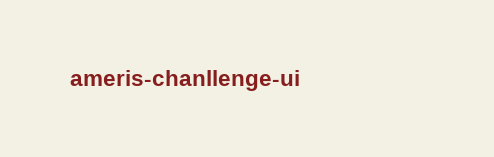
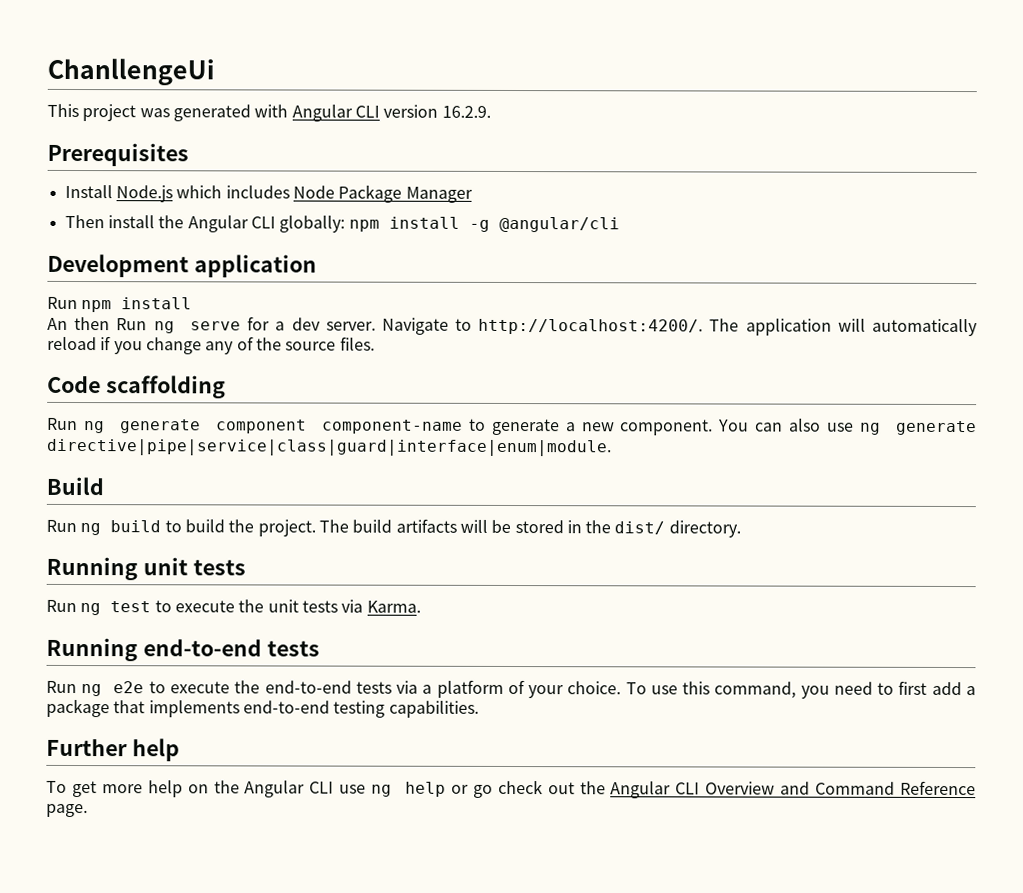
- ameris-chanllenge-ui
+ ChanllengeUi
+ This project was generated with Angular CLI version 16.2.9.
+ Prerequisites
+ Install Node.js which includes Node Package Manager
+ Then install the Angular CLI globally: npm install -g @angular/cli
+ Development application
+ Run npm install
+ An then Run ng serve for a dev server. Navigate to http://localhost:4200/. The application will automatically reload if you change any of the source files.
+ Code scaffolding
+ Run ng generate component component-name to generate a new component. You can also use ng generate directive|pipe|service|class|guard|interface|enum|module.
+ Build
+ Run ng build to build the project. The build artifacts will be stored in the dist/ directory.
+ Running unit tests
+ Run ng test to execute the unit tests via Karma.
+ Running end-to-end tests
+ Run ng e2e to execute the end-to-end tests via a platform of your choice. To use this command, you need to first add a package that implements end-to-end testing capabilities.
+ Further help
+ To get more help on the Angular CLI use ng help or go check out the Angular CLI Overview and Command Reference page.

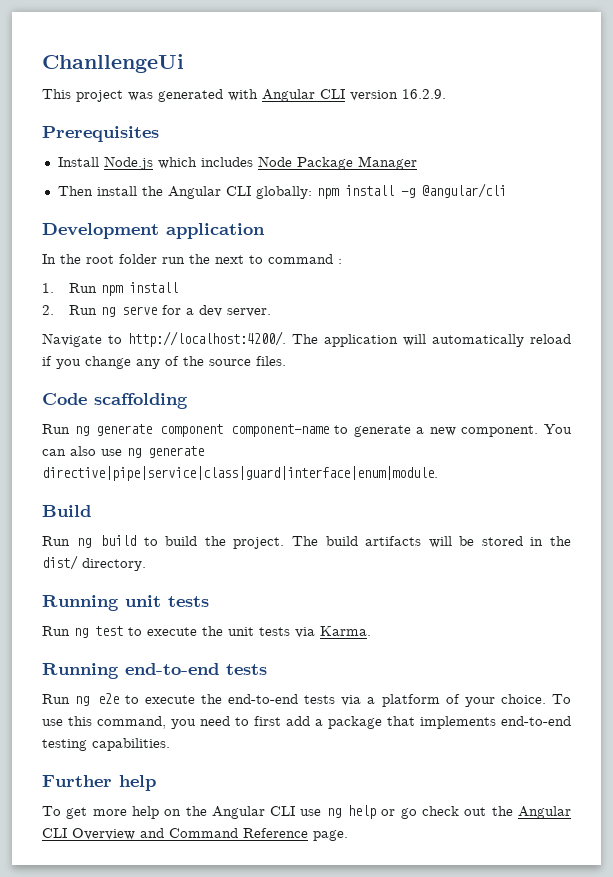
- Run npm install
+ In the root folder run the next to command :
+ 1. Run npm install
- An then Run ng serve for a dev server. Navigate to http://localhost:4200/.
+ 2. Run ng serve for a dev server.
+ Navigate to http://localhost:4200/.

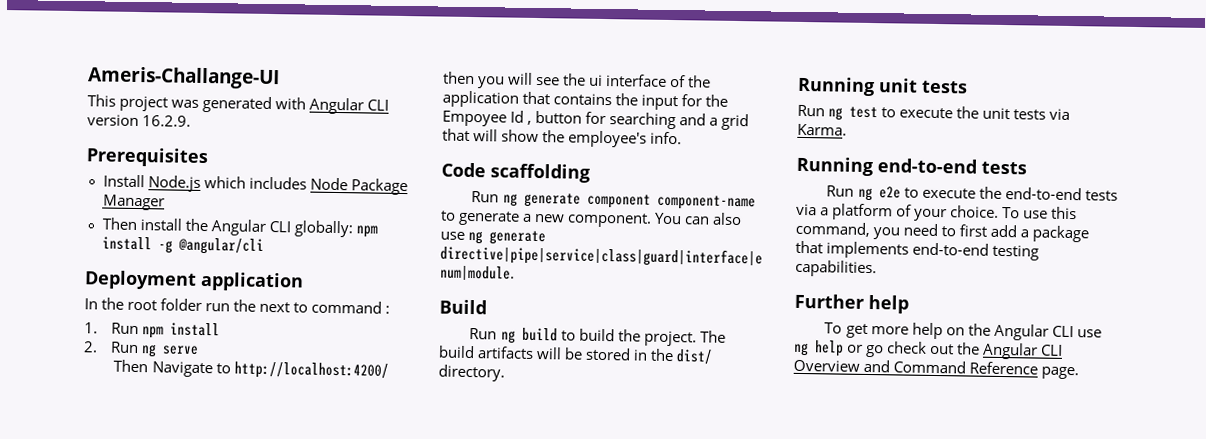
- ChanllengeUi
+ Ameris-Challange-UI
- Development application
+ Deployment application
- 2. Run ng serve for a dev server.
- Navigate to http://localhost:4200/. The application will automatically reload if you change any of the source files.
+ 2. Run ng serve
+ Then Navigate to http://localhost:4200/ then you will see the ui interface of the application that contains the input for the Empoyee Id , button for searching and a grid that will show the employee's info.

